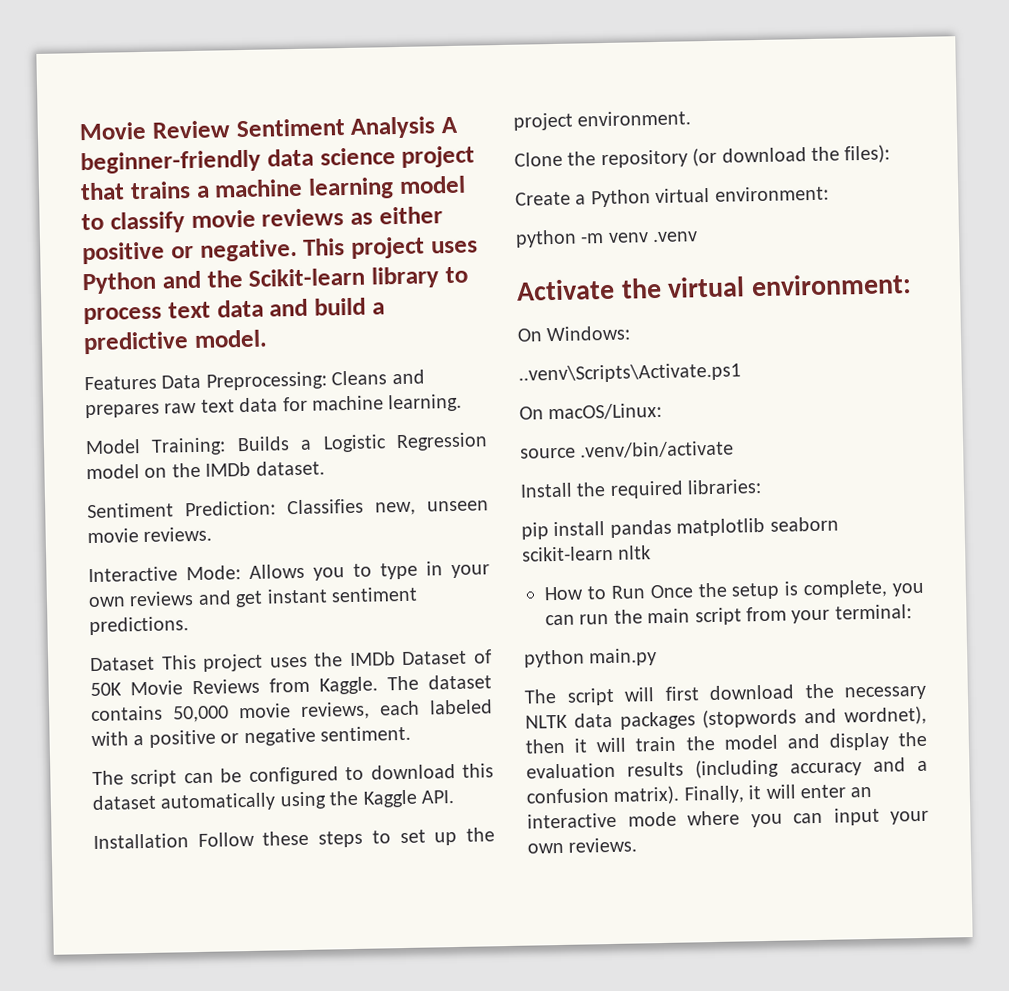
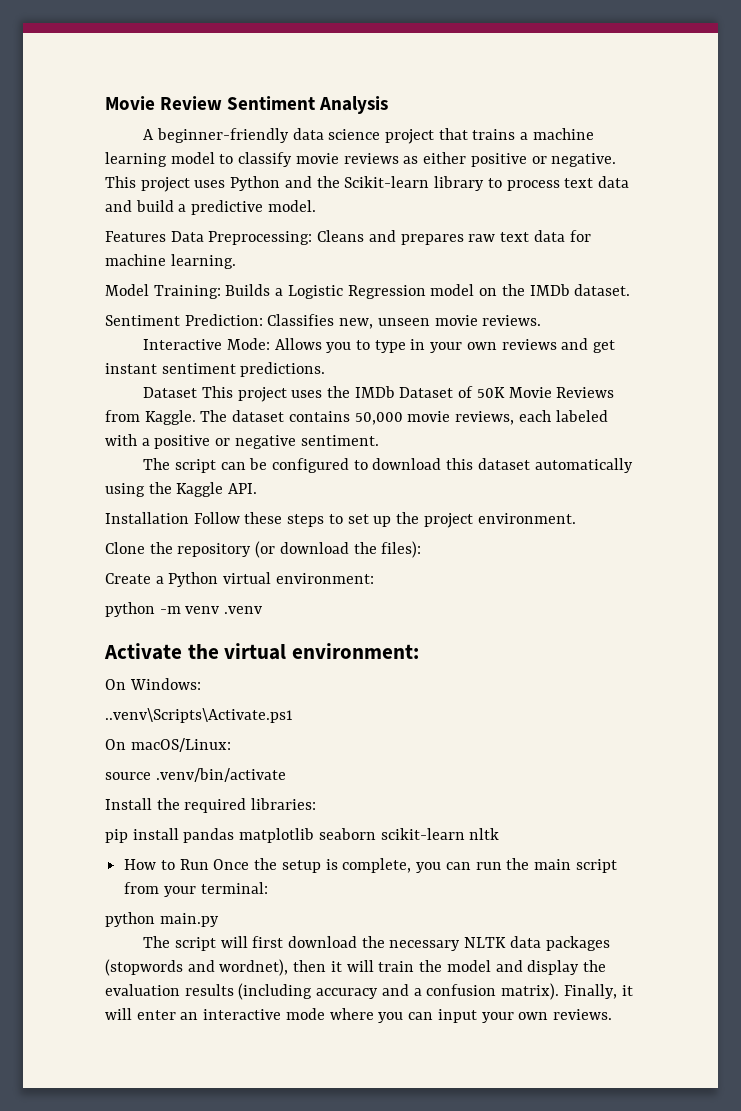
- Movie Review Sentiment Analysis A beginner-friendly data science project that trains a machine learning model to classify movie reviews as either positive or negative.
+ Movie Review Sentiment Analysis
+ A beginner-friendly data science project that trains a machine learning model to classify movie reviews as either positive or negative.

